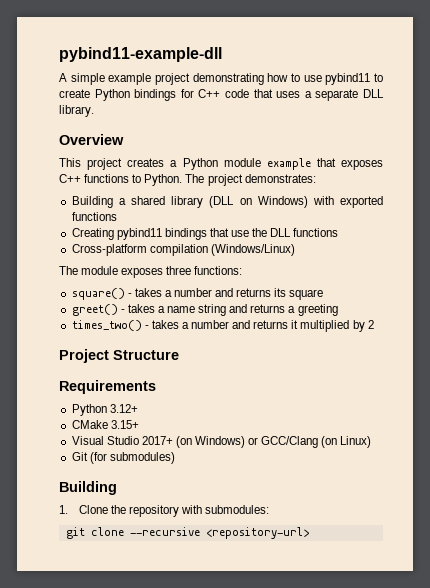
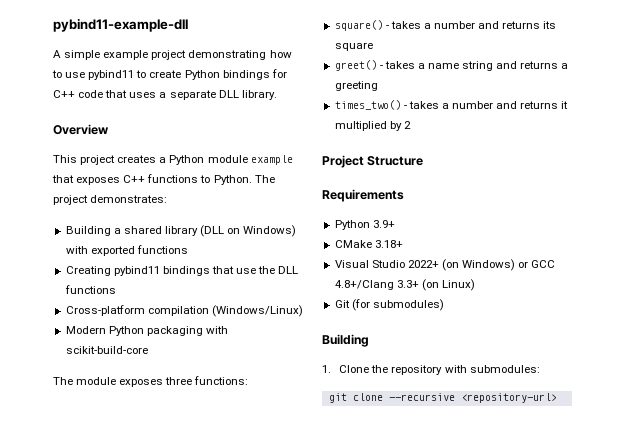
+ Modern Python packaging with scikit-build-core
- Python 3.12+
+ Python 3.9+
- CMake 3.15+
+ CMake 3.18+
- Visual Studio 2017+ (on Windows) or GCC/Clang (on Linux)
+ Visual Studio 2022+ (on Windows) or GCC 4.8+/Clang 3.3+ (on Linux)

